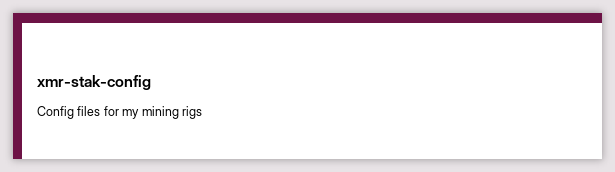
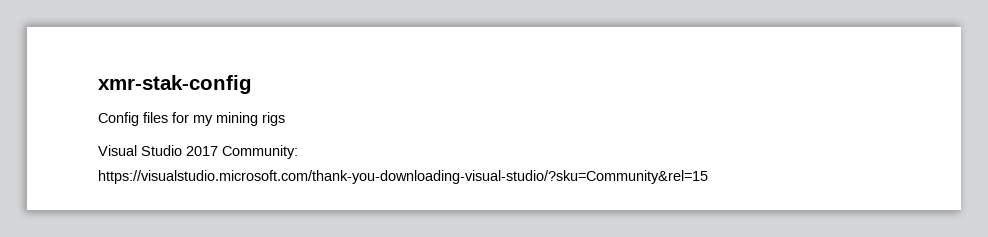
+ Visual Studio 2017 Community: https://visualstudio.microsoft.com/thank-you-downloading-visual-studio/?sku=Community&rel=15

